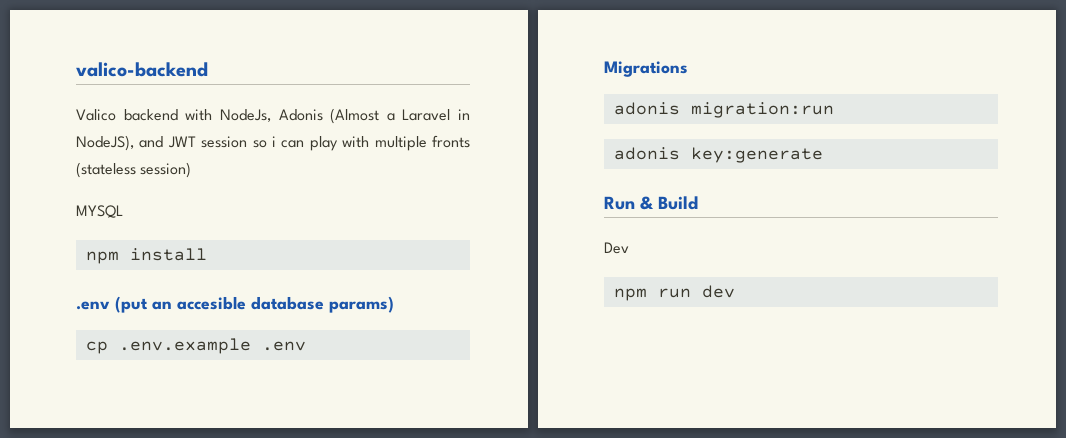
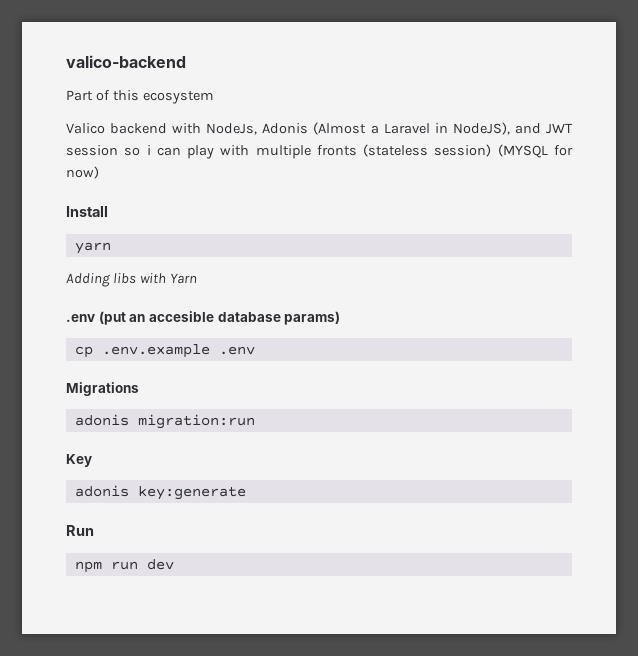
+ Part of this ecosystem
- Valico backend with NodeJs, Adonis (Almost a Laravel in NodeJS), and JWT session so i can play with multiple fronts (stateless session)
- MYSQL
- npm install
+ Valico backend with NodeJs, Adonis (Almost a Laravel in NodeJS), and JWT session so i can play with multiple fronts (stateless session) (MYSQL for now)
+ Install
+ yarn
+ Adding libs with Yarn
+ Key
- Run & Build
- Dev
+ Run

